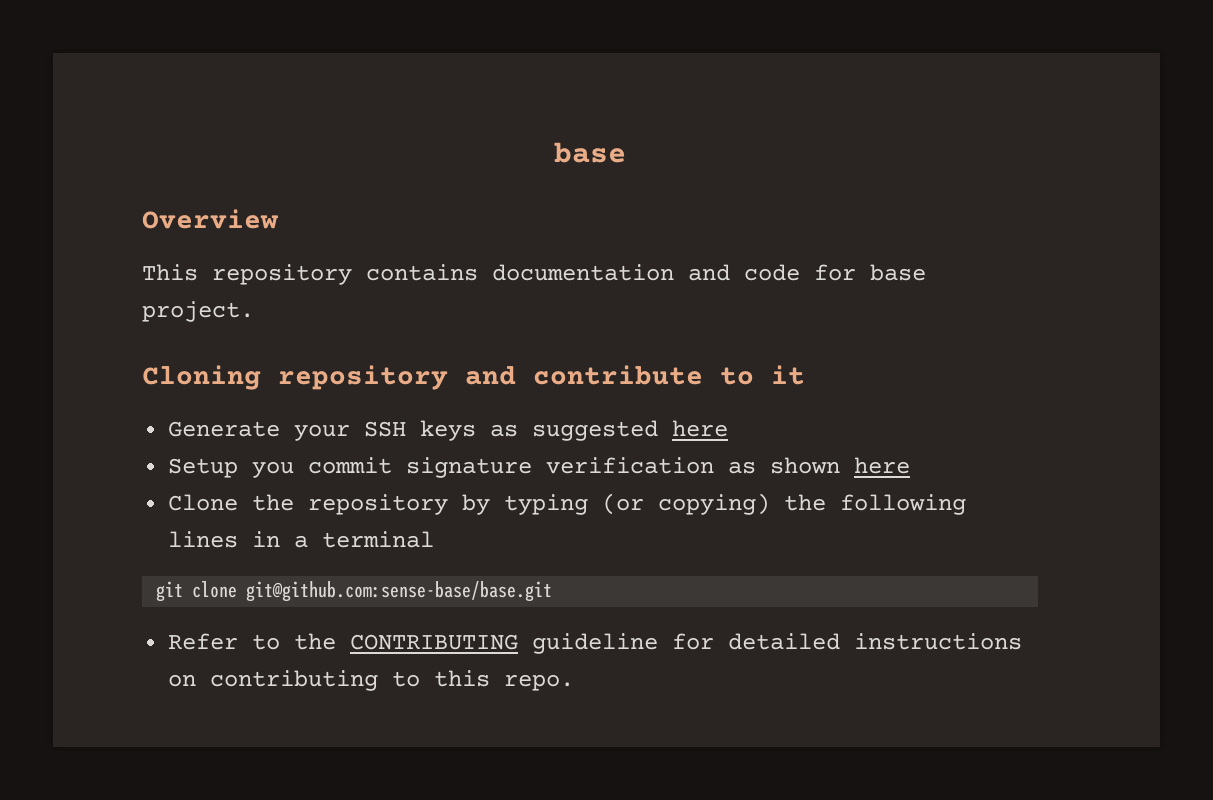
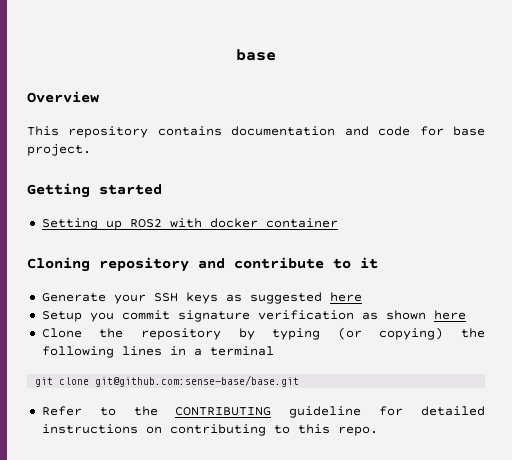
+ Getting started
+ Setting up ROS2 with docker container

